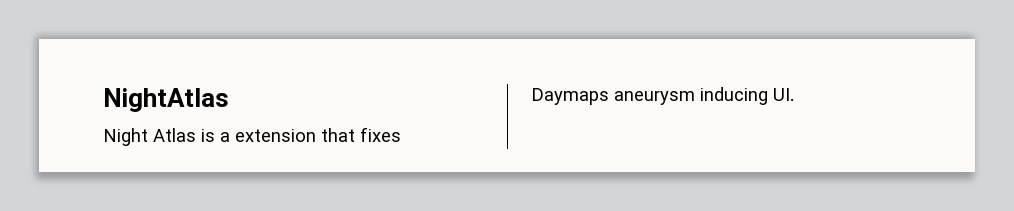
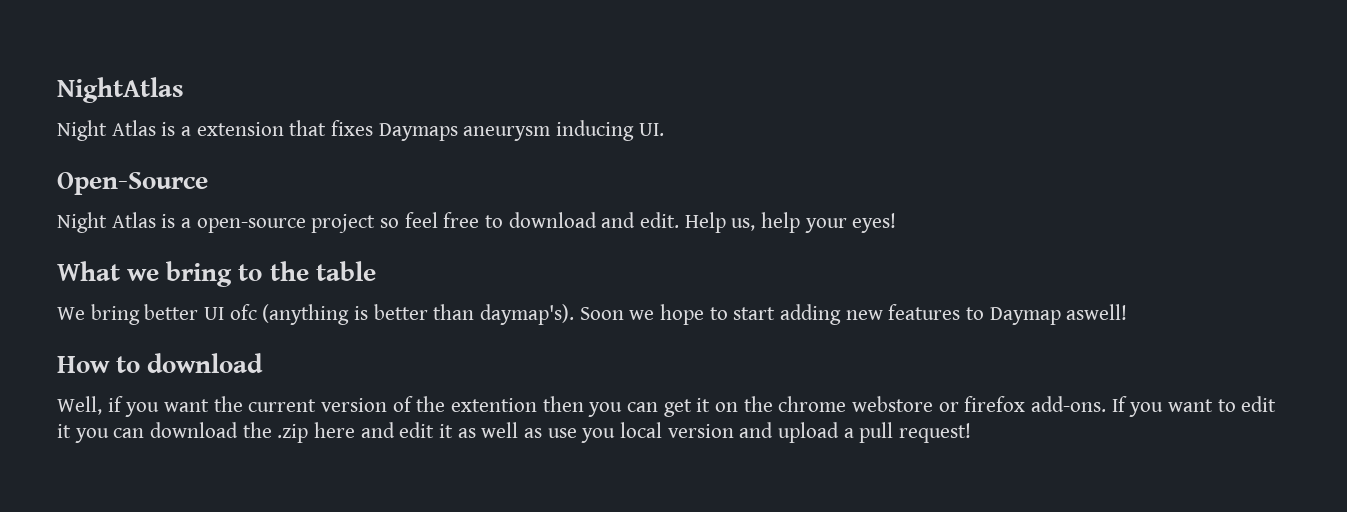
+ Open-Source
+ Night Atlas is a open-source project so feel free to download and edit. Help us, help your eyes!
+ What we bring to the table
+ We bring better UI ofc (anything is better than daymap's). Soon we hope to start adding new features to Daymap aswell!
+ How to download
+ Well, if you want the current version of the extention then you can get it on the chrome webstore or firefox add-ons. If you want to edit it you can download the .zip here and edit it as well as use you local version and upload a pull request!

